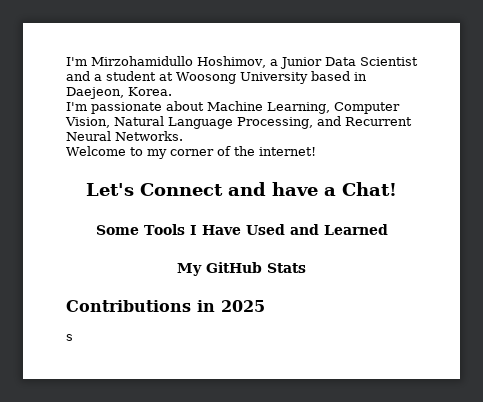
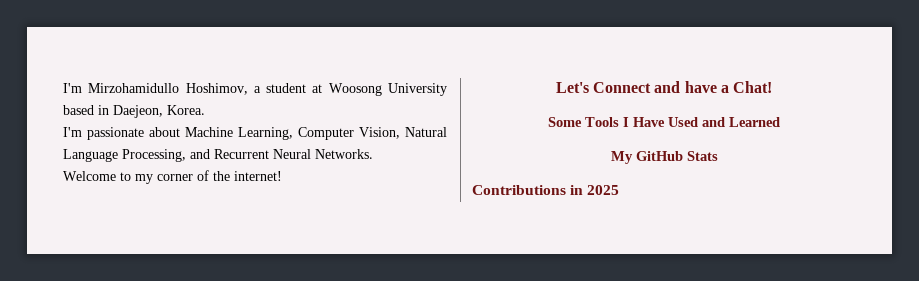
- I'm Mirzohamidullo Hoshimov, a Junior Data Scientist and a student at Woosong University based in Daejeon, Korea.
+ I'm Mirzohamidullo Hoshimov, a student at Woosong University based in Daejeon, Korea.
- s

